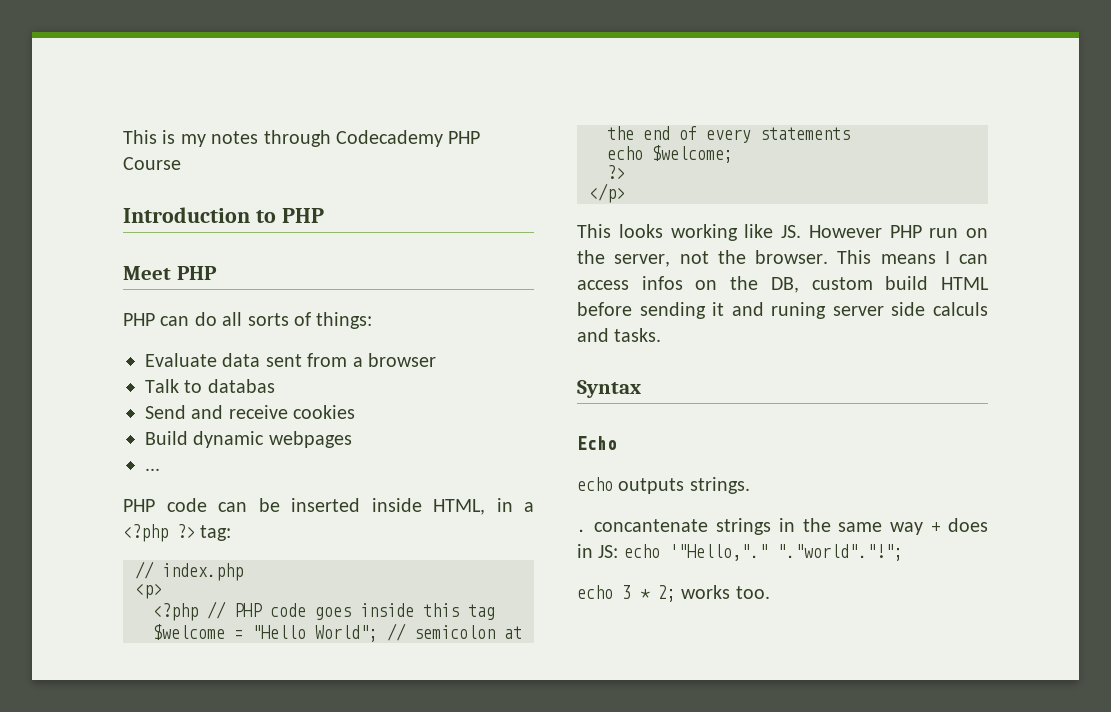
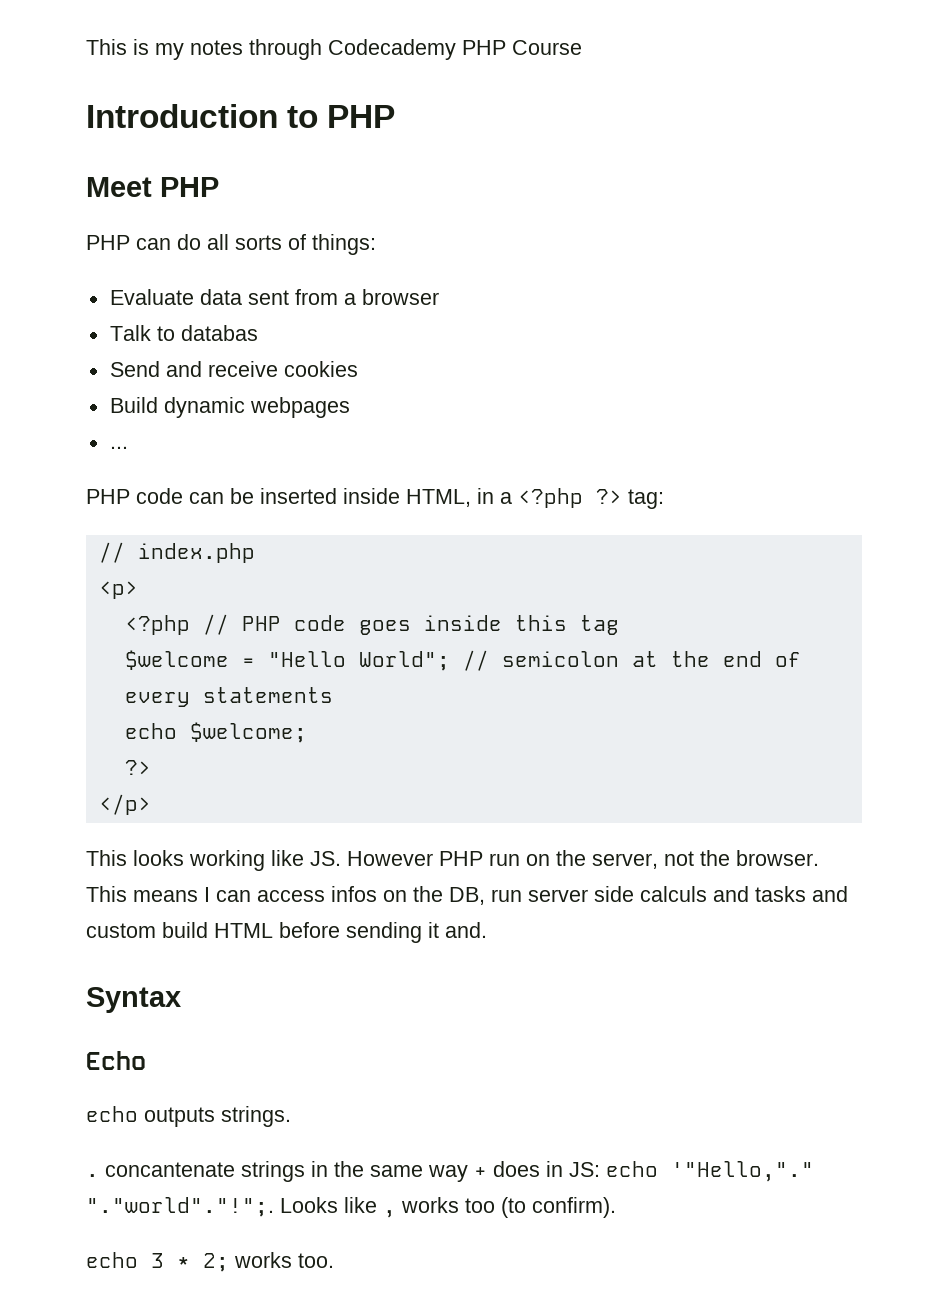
- This means I can access infos on the DB, custom build HTML before sending it and runing server side calculs and tasks.
+ This means I can access infos on the DB, run server side calculs and tasks and custom build HTML before sending it and.
- "."world"."!";
+ "."world"."!";. Looks like , works too (to confirm).

